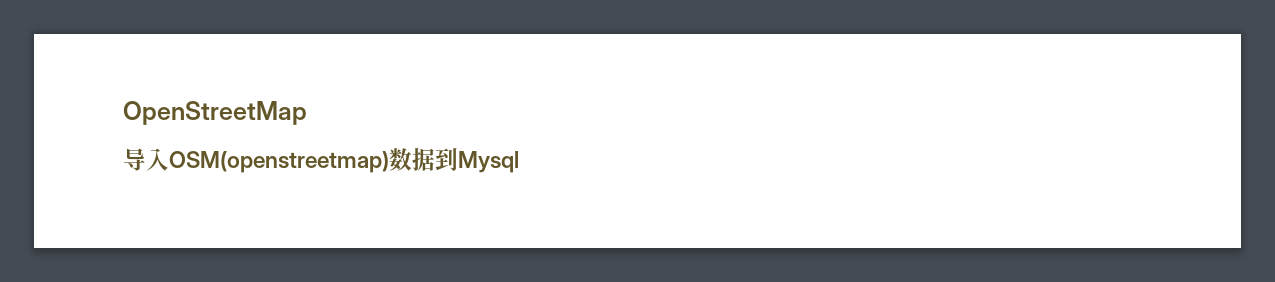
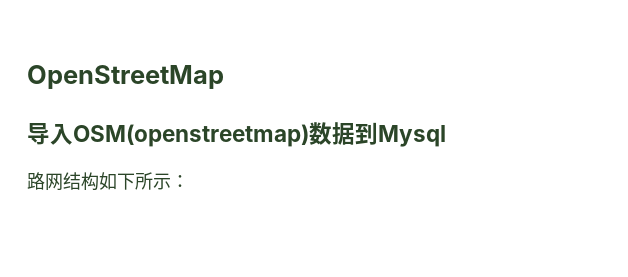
+ 路网结构如下所示：

